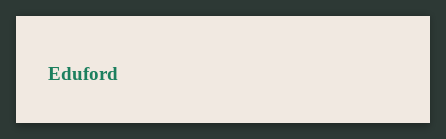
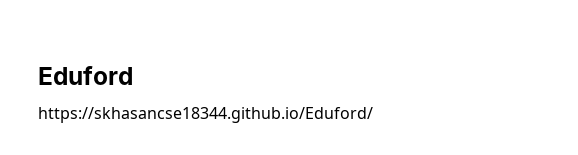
+ https://skhasancse18344.github.io/Eduford/

